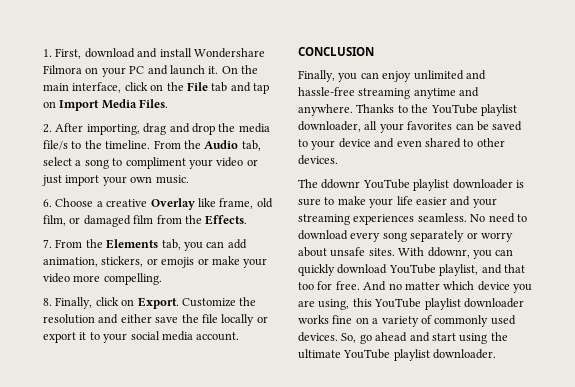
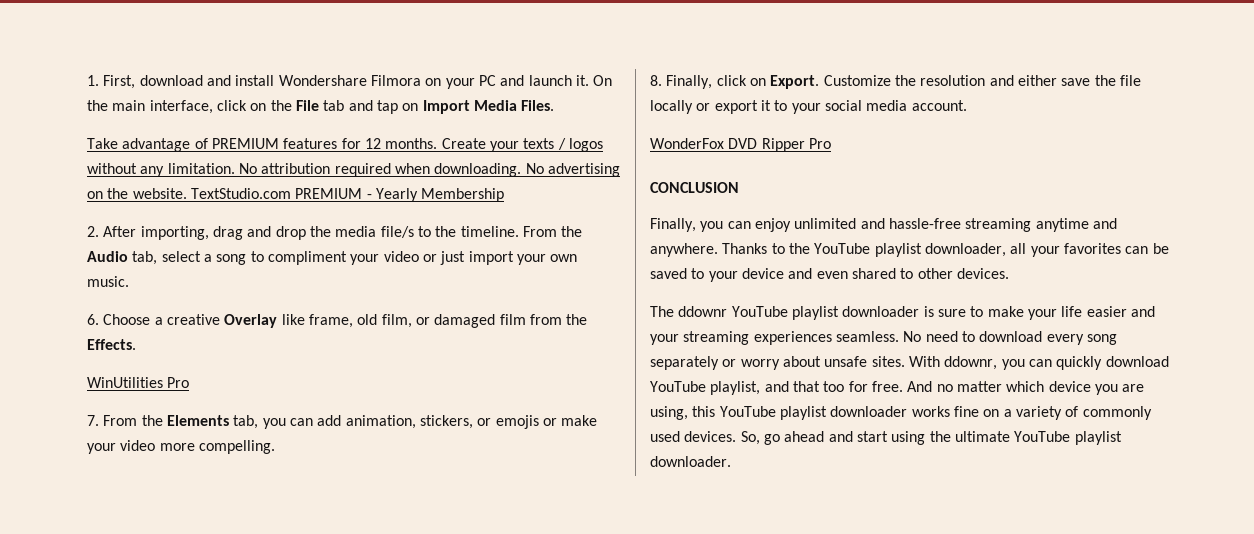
+ Take advantage of PREMIUM features for 12 months. Create your texts / logos without any limitation. No attribution required when downloading. No advertising on the website. TextStudio.com PREMIUM - Yearly Membership
+ WinUtilities Pro
+ WonderFox DVD Ripper Pro

